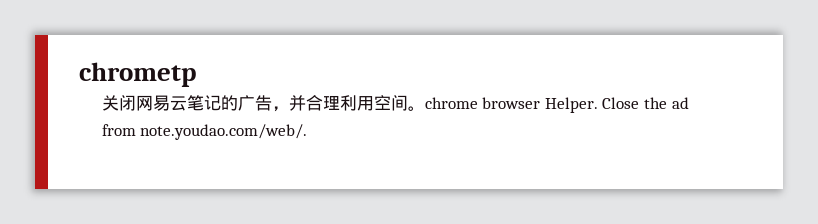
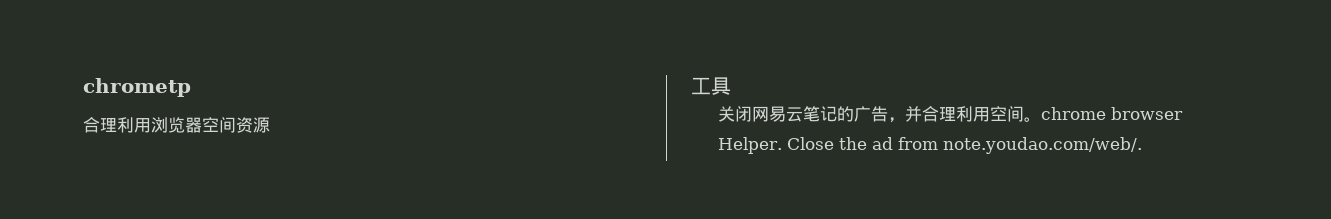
+ 合理利用浏览器空间资源
+ 工具

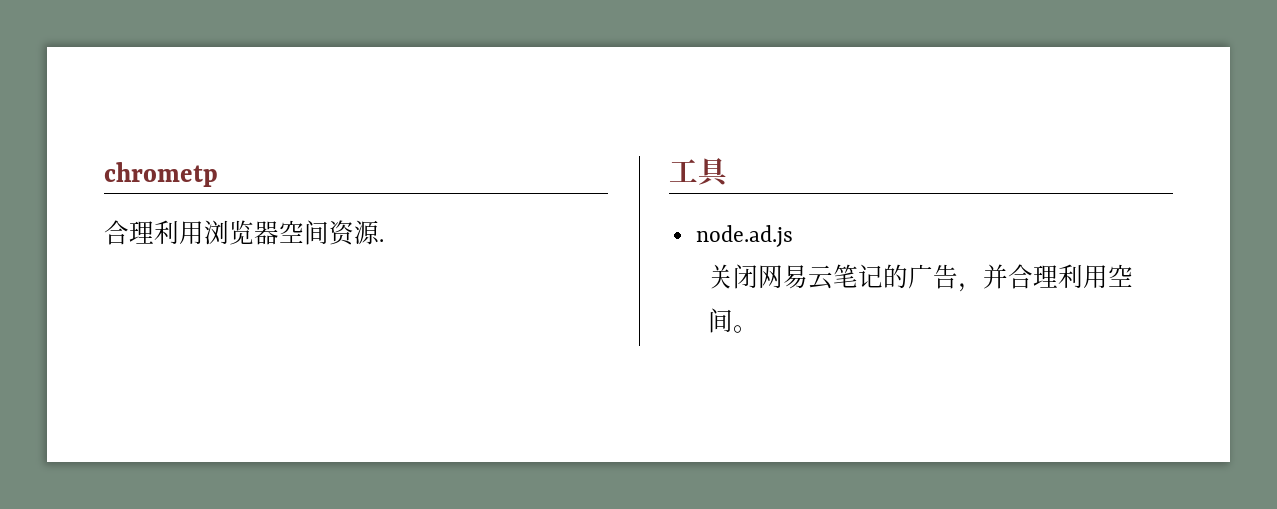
- 合理利用浏览器空间资源
+ 合理利用浏览器空间资源.
+ node.ad.js
- 关闭网易云笔记的广告，并合理利用空间。chrome browser Helper. Close the ad from note.youdao.com/web/.
+ 关闭网易云笔记的广告，并合理利用空间。

